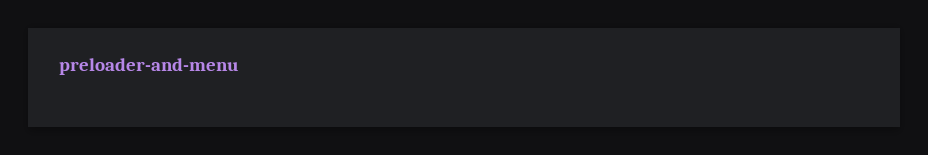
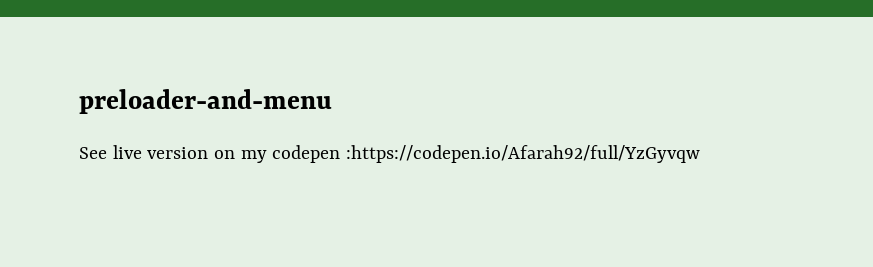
+ See live version on my codepen :https://codepen.io/Afarah92/full/YzGyvqw

